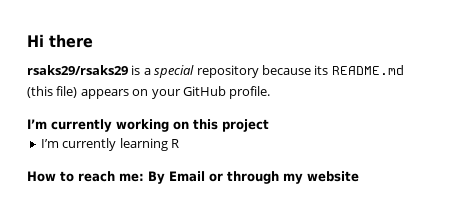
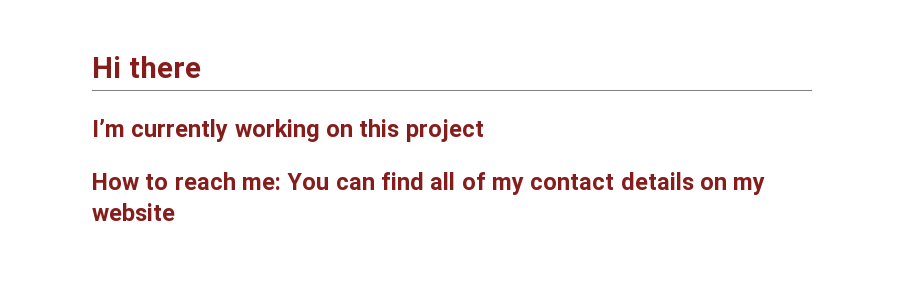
- rsaks29/rsaks29 is a special repository because its README.md (this file) appears on your GitHub profile.
- I’m currently learning R
- How to reach me: By Email or through my website
+ How to reach me: You can find all of my contact details on my website

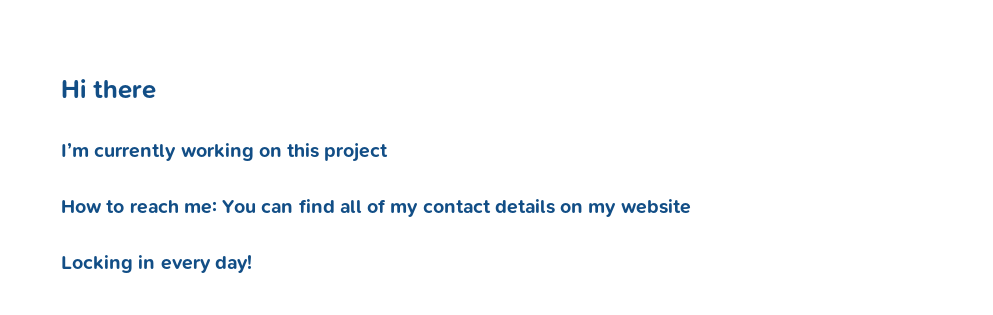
+ Locking in every day!

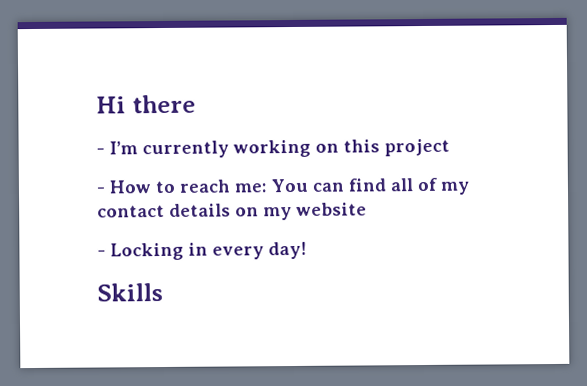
- I’m currently working on this project
+ - I’m currently working on this project
- How to reach me: You can find all of my contact details on my website
+ - How to reach me: You can find all of my contact details on my website
- Locking in every day!
+ - Locking in every day!
+ Skills

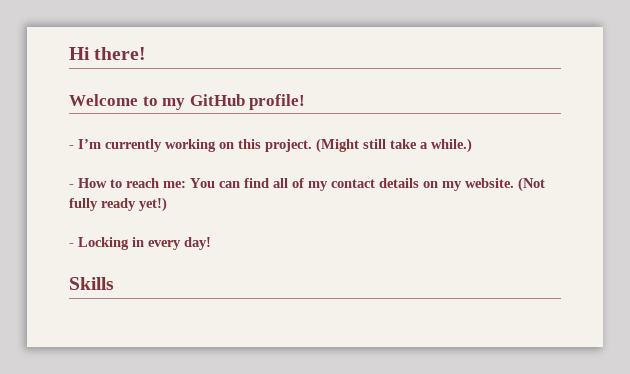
- Hi there
+ Hi there!
+ Welcome to my GitHub profile!
- - I’m currently working on this project
+ - I’m currently working on this project. (Might still take a while.)
- - How to reach me: You can find all of my contact details on my website
+ - How to reach me: You can find all of my contact details on my website. (Not fully ready yet!)

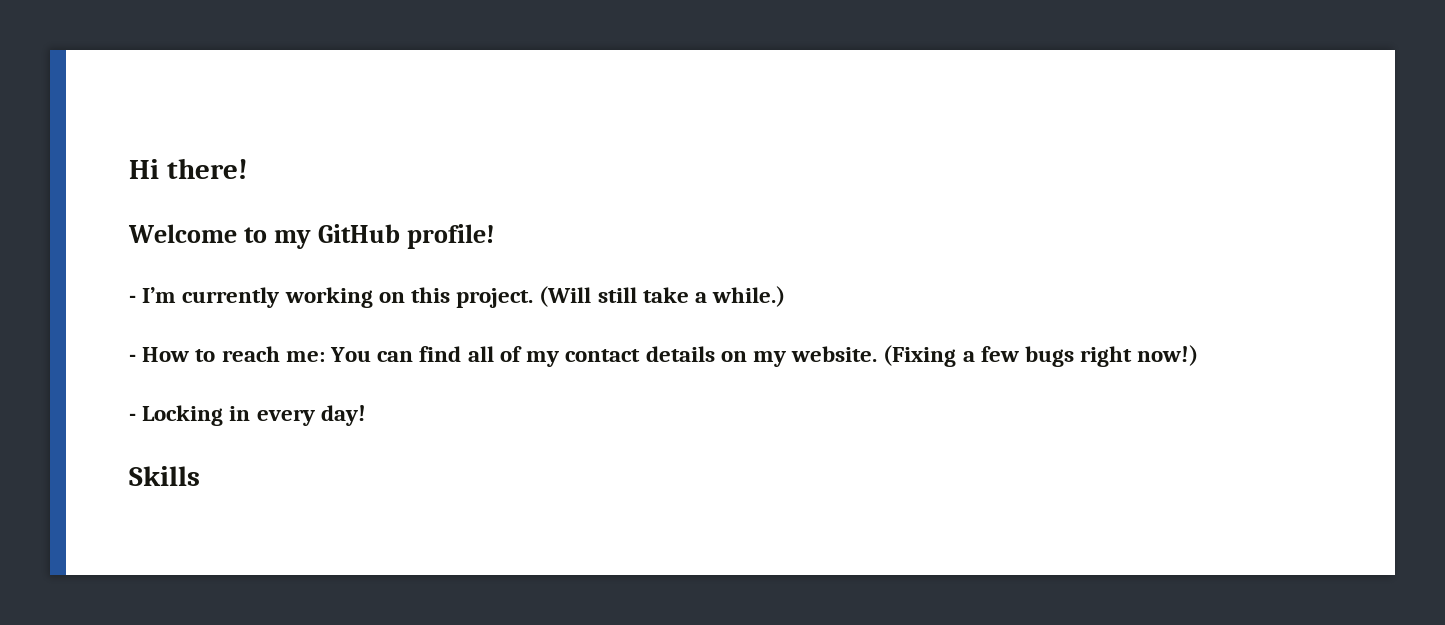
- (Might still take a while.)
+ (Will still take a while.)
- (Not fully ready yet!)
+ (Fixing a few bugs right now!)

